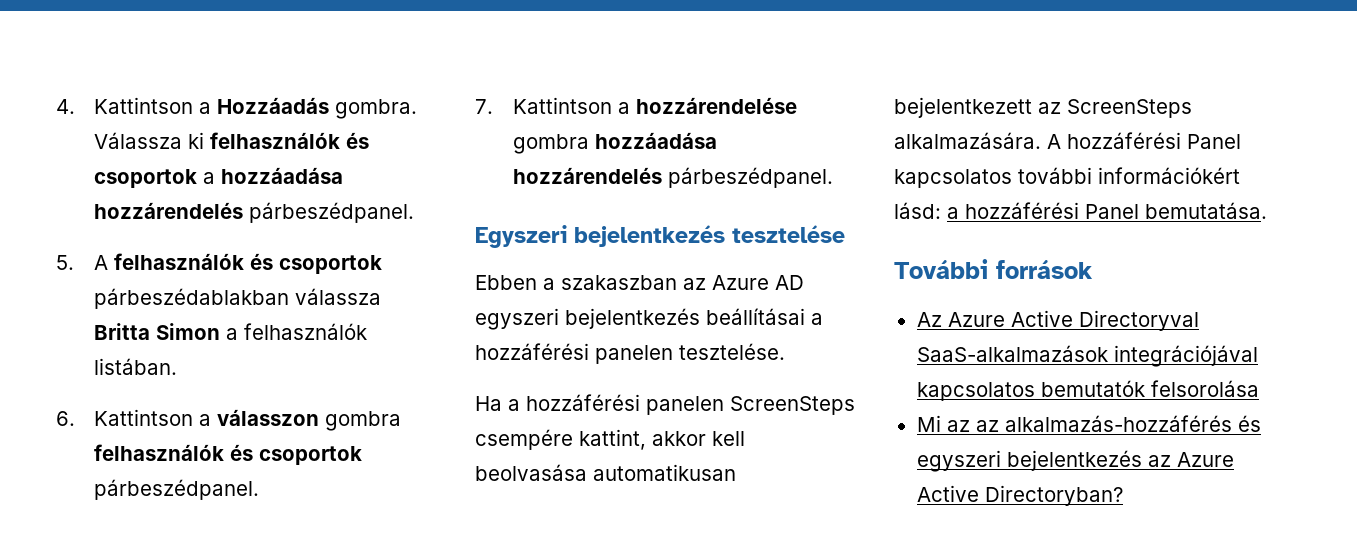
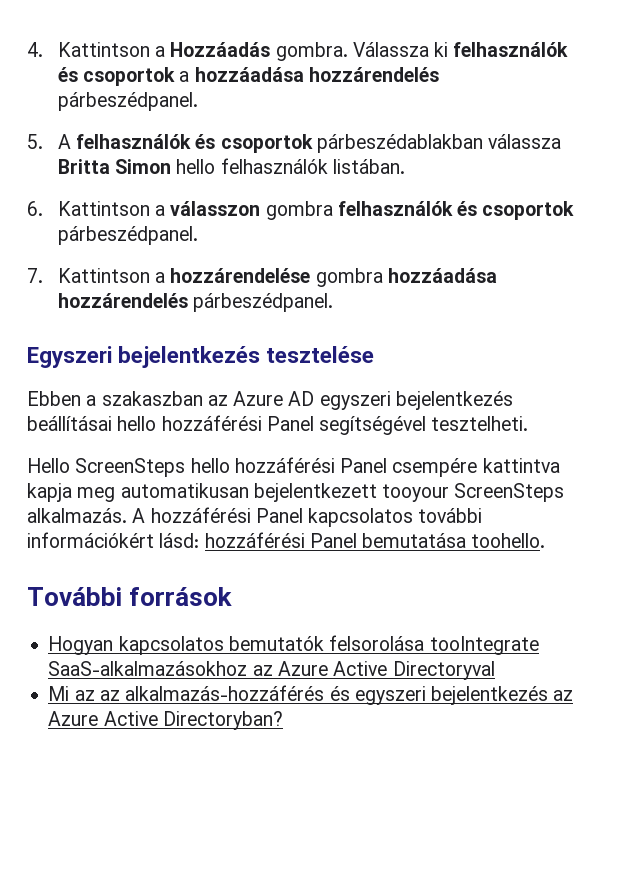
- 5. A felhasználók és csoportok párbeszédablakban válassza Britta Simon a felhasználók listában.
+ 5. A felhasználók és csoportok párbeszédablakban válassza Britta Simon hello felhasználók listában.
- Ebben a szakaszban az Azure AD egyszeri bejelentkezés beállításai a hozzáférési panelen tesztelése.
- Ha a hozzáférési panelen ScreenSteps csempére kattint, akkor kell beolvasása automatikusan bejelentkezett az ScreenSteps alkalmazására.
+ Ebben a szakaszban az Azure AD egyszeri bejelentkezés beállításai hello hozzáférési Panel segítségével tesztelheti.
+ Hello ScreenSteps hello hozzáférési Panel csempére kattintva kapja meg automatikusan bejelentkezett tooyour ScreenSteps alkalmazás.
- A hozzáférési Panel kapcsolatos további információkért lásd: a hozzáférési Panel bemutatása.
+ A hozzáférési Panel kapcsolatos további információkért lásd: hozzáférési Panel bemutatása toohello.
- Az Azure Active Directoryval SaaS-alkalmazások integrációjával kapcsolatos bemutatók felsorolása
+ Hogyan kapcsolatos bemutatók felsorolása tooIntegrate SaaS-alkalmazásokhoz az Azure Active Directoryval

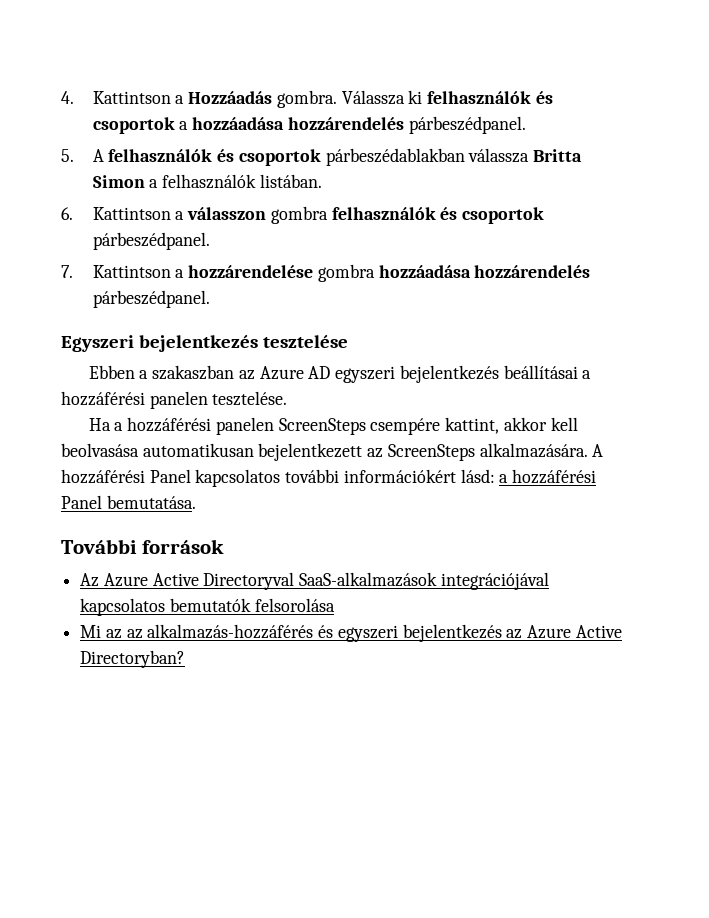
- 5. A felhasználók és csoportok párbeszédablakban válassza Britta Simon hello felhasználók listában.
+ 5. A felhasználók és csoportok párbeszédablakban válassza Britta Simon a felhasználók listában.
- Ebben a szakaszban az Azure AD egyszeri bejelentkezés beállításai hello hozzáférési Panel segítségével tesztelheti.
- Hello ScreenSteps hello hozzáférési Panel csempére kattintva kapja meg automatikusan bejelentkezett tooyour ScreenSteps alkalmazás.
+ Ebben a szakaszban az Azure AD egyszeri bejelentkezés beállításai a hozzáférési panelen tesztelése.
+ Ha a hozzáférési panelen ScreenSteps csempére kattint, akkor kell beolvasása automatikusan bejelentkezett az ScreenSteps alkalmazására.
- A hozzáférési Panel kapcsolatos további információkért lásd: hozzáférési Panel bemutatása toohello.
+ A hozzáférési Panel kapcsolatos további információkért lásd: a hozzáférési Panel bemutatása.
- Hogyan kapcsolatos bemutatók felsorolása tooIntegrate SaaS-alkalmazásokhoz az Azure Active Directoryval
+ Az Azure Active Directoryval SaaS-alkalmazások integrációjával kapcsolatos bemutatók felsorolása

